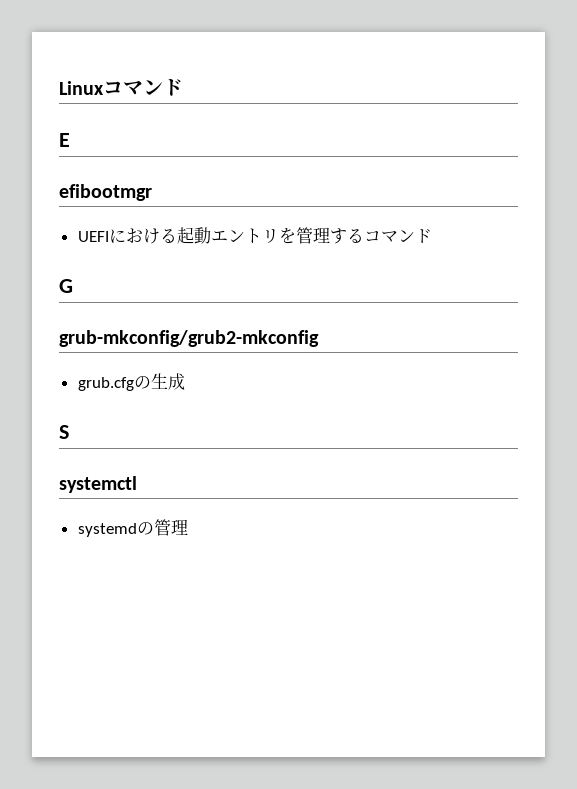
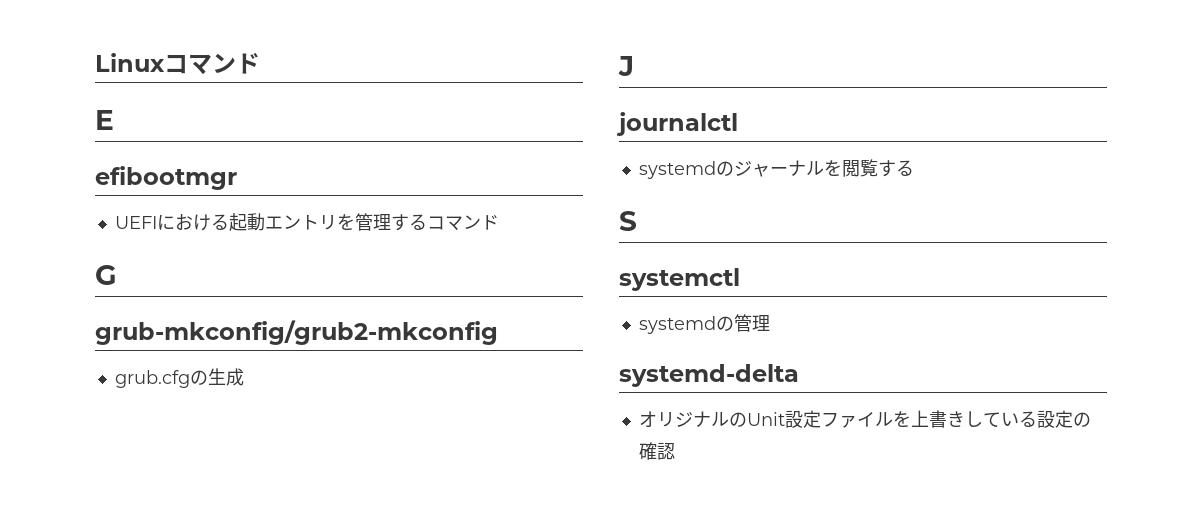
+ J
+ journalctl
+ systemdのジャーナルを閲覧する
+ systemd-delta
+ オリジナルのUnit設定ファイルを上書きしている設定の確認

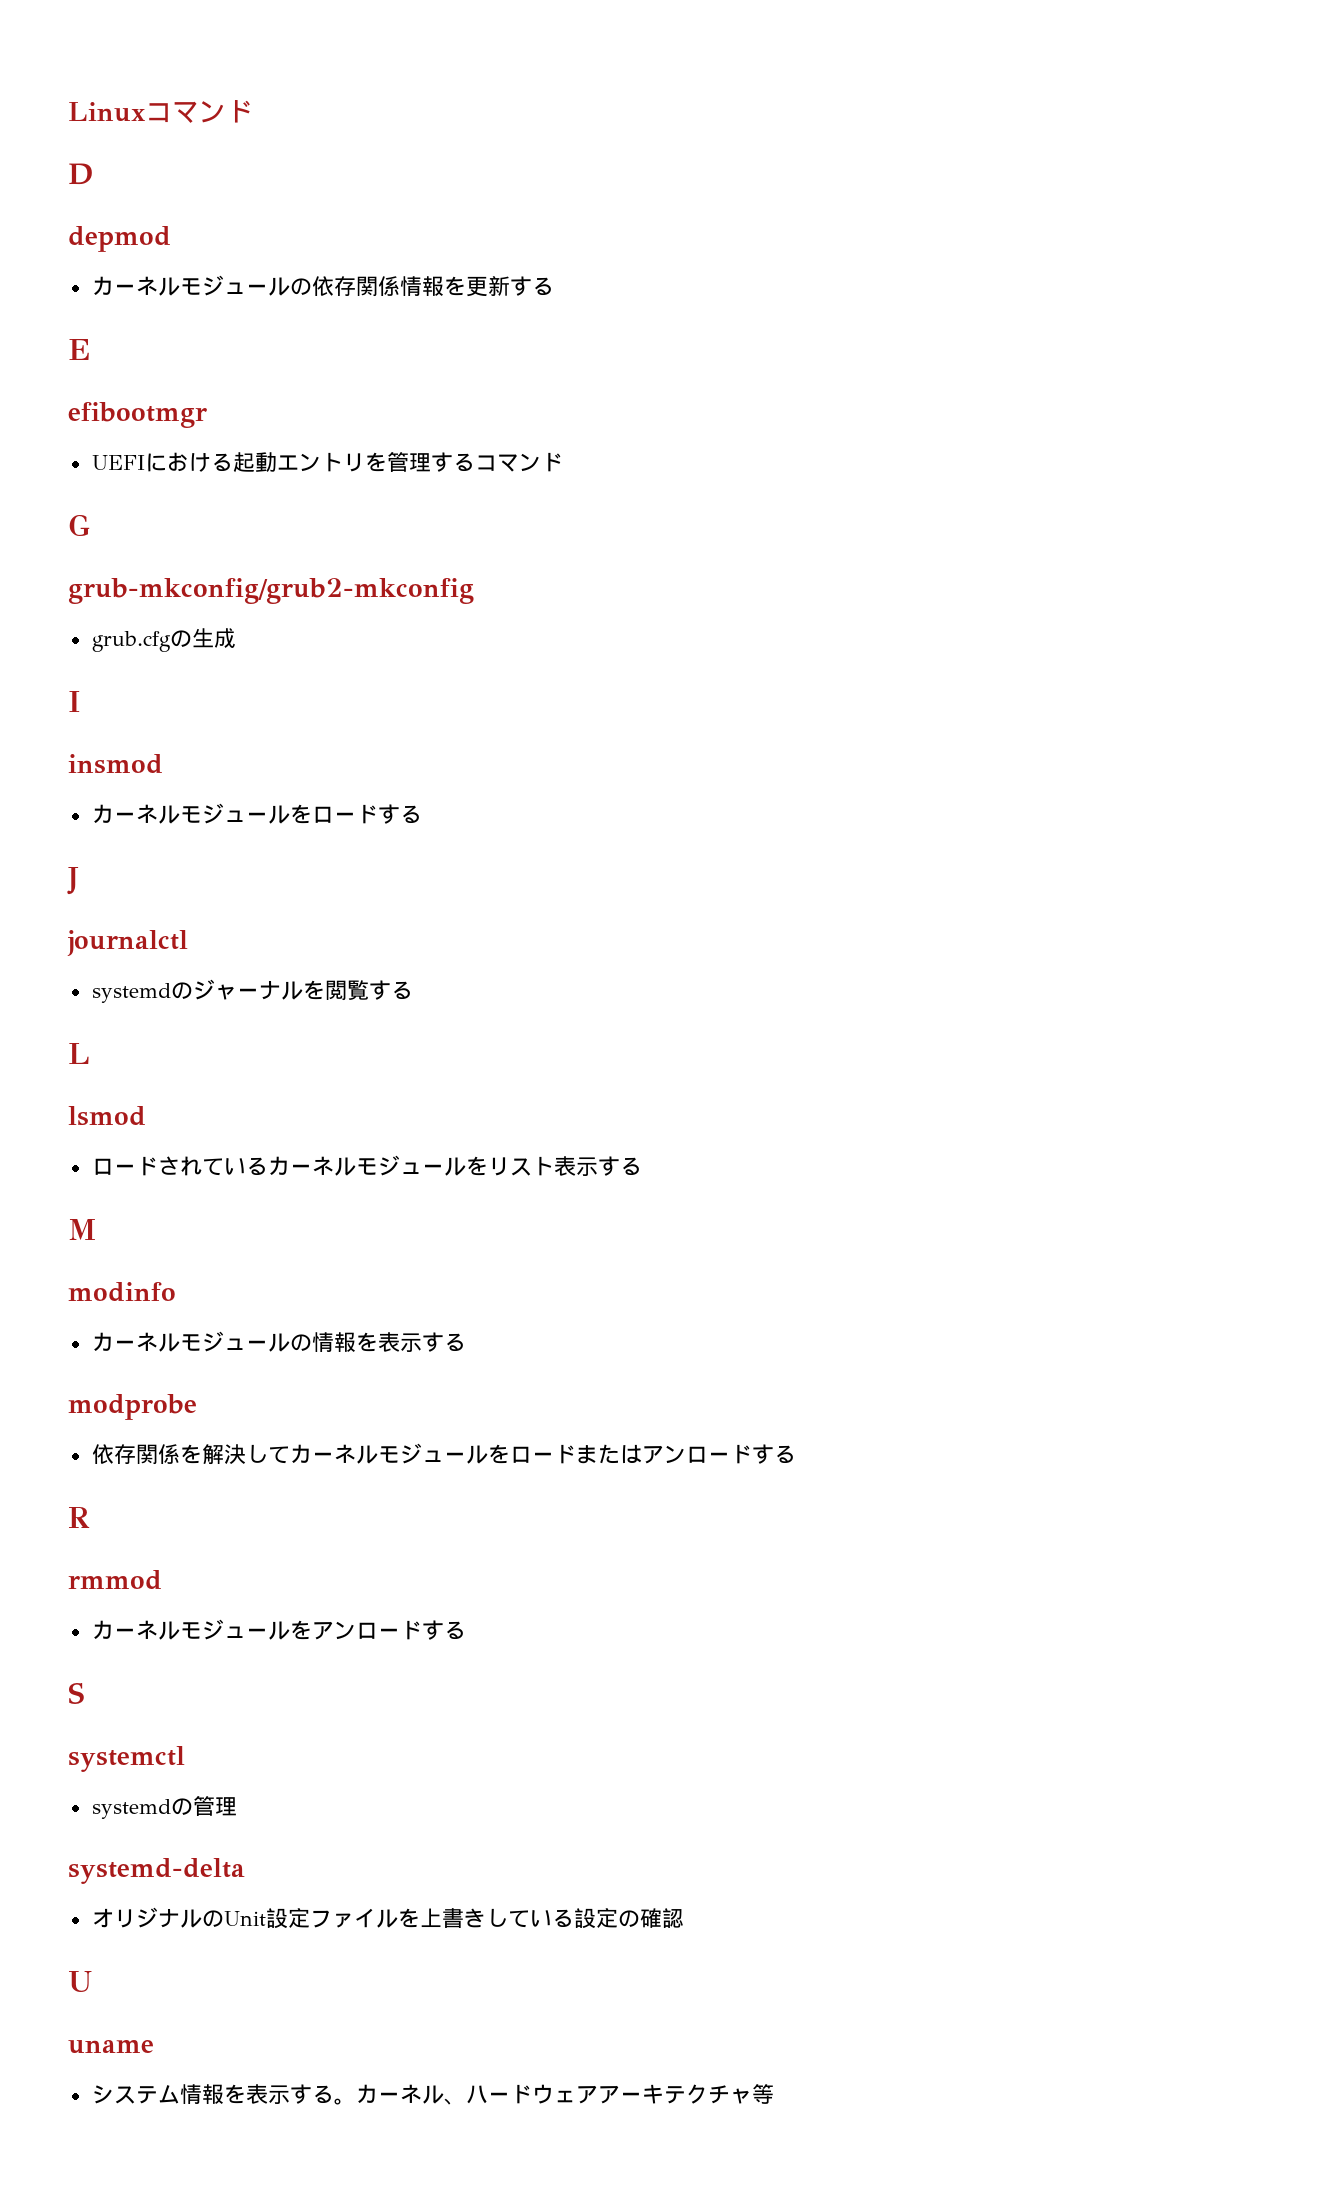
+ D
+ depmod
+ カーネルモジュールの依存関係情報を更新する
+ I
+ insmod
+ カーネルモジュールをロードする
+ L
+ lsmod
+ ロードされているカーネルモジュールをリスト表示する
+ M
+ modinfo
+ カーネルモジュールの情報を表示する
+ modprobe
+ 依存関係を解決してカーネルモジュールをロードまたはアンロードする
+ R
+ rmmod
+ カーネルモジュールをアンロードする
+ U
+ uname
+ システム情報を表示する。カーネル、ハードウェアアーキテクチャ等

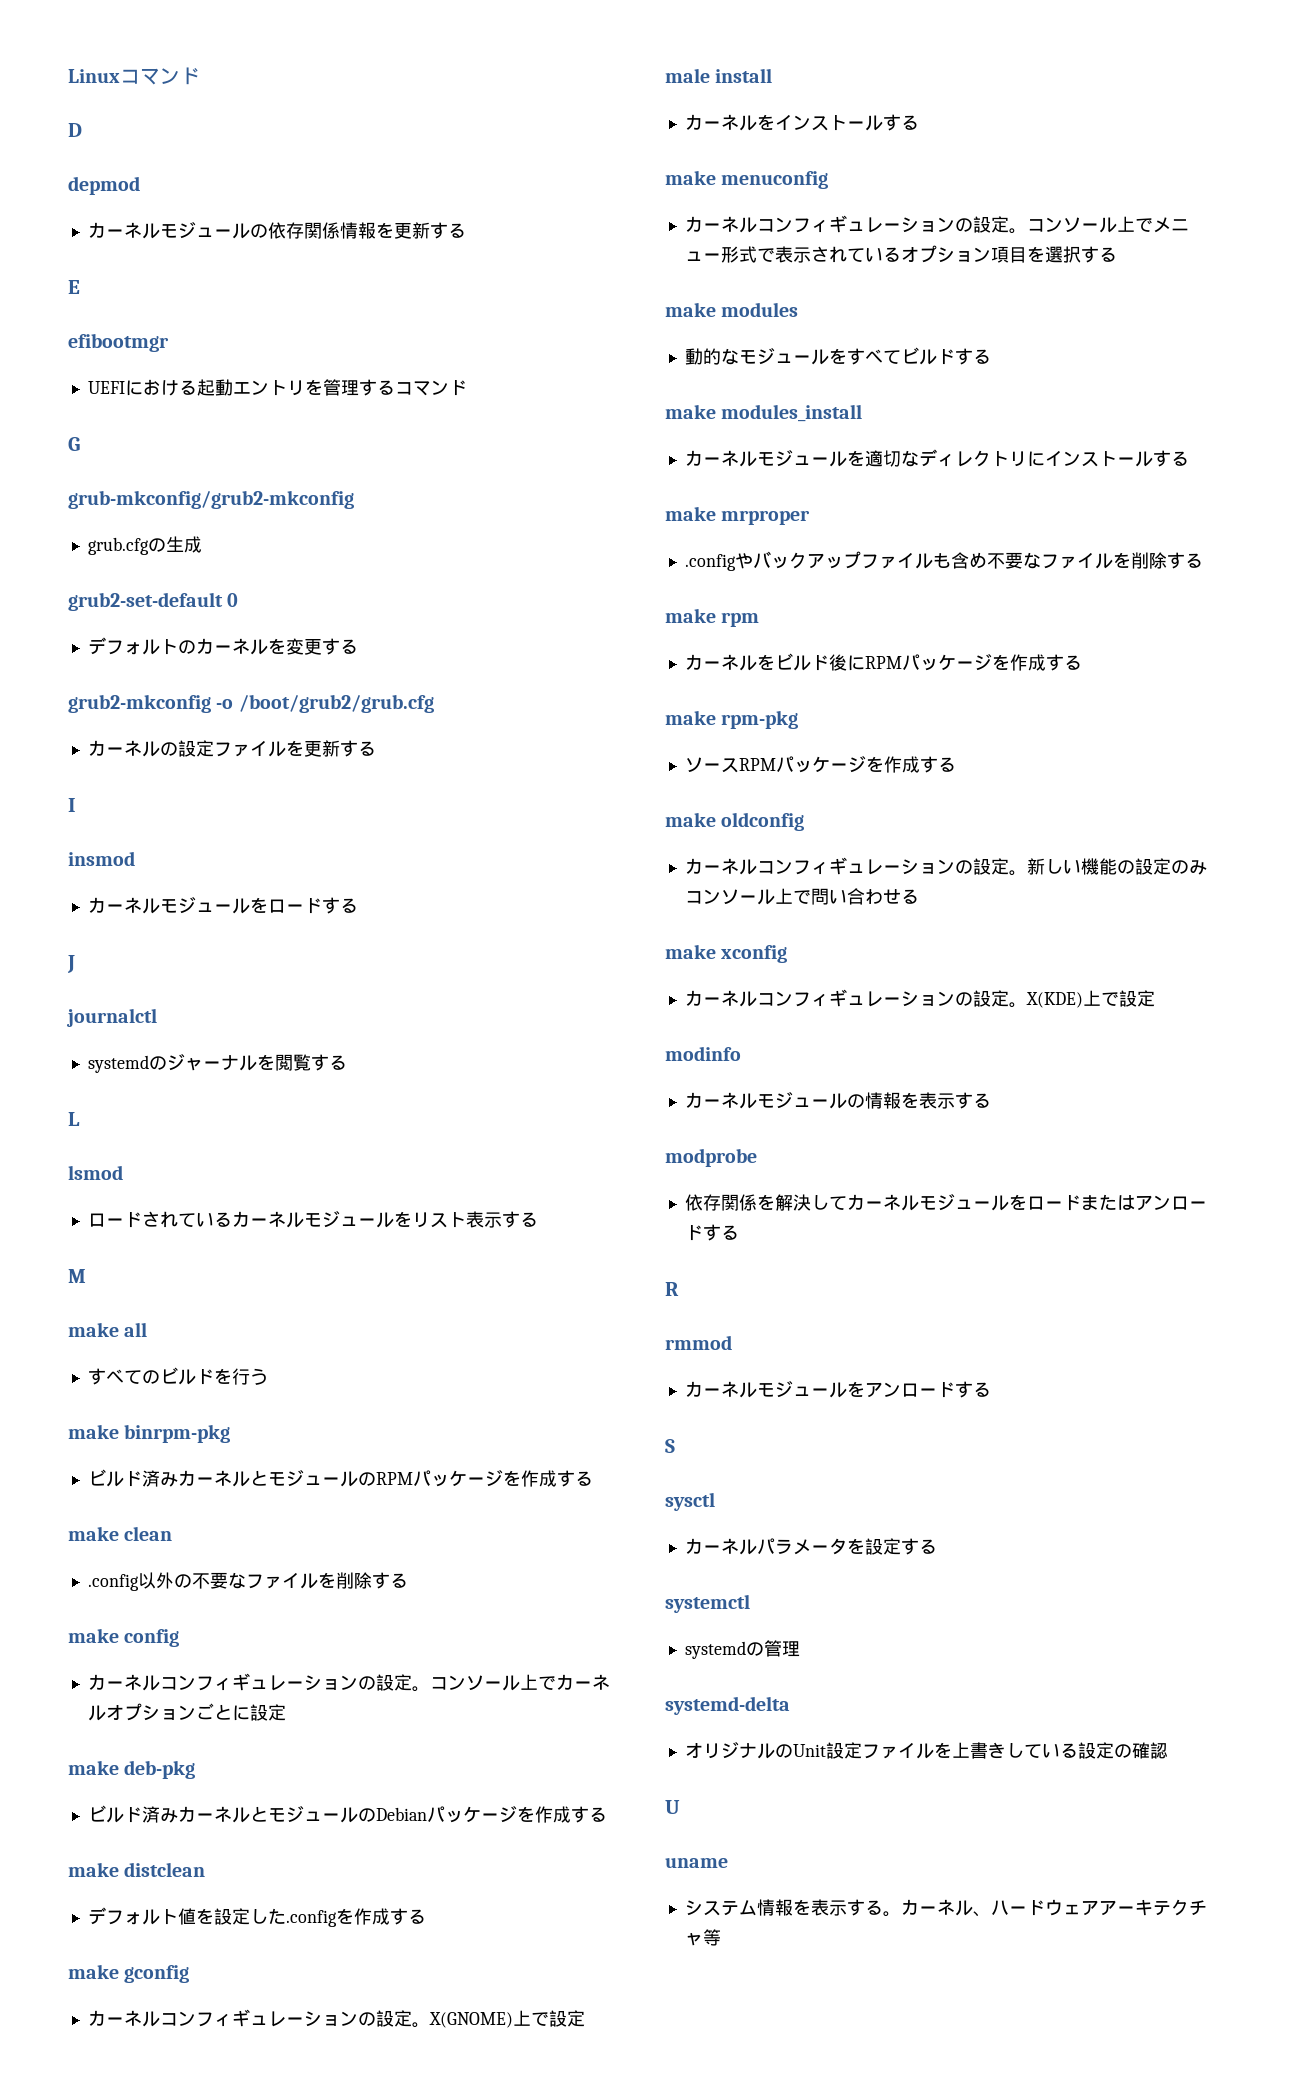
+ grub2-set-default 0
+ デフォルトのカーネルを変更する
+ grub2-mkconfig -o /boot/grub2/grub.cfg
+ カーネルの設定ファイルを更新する
+ make all
+ すべてのビルドを行う
+ make binrpm-pkg
+ ビルド済みカーネルとモジュールのRPMパッケージを作成する
+ make clean
+ .config以外の不要なファイルを削除する
+ make config
+ カーネルコンフィギュレーションの設定。コンソール上でカーネルオプションごとに設定
+ make deb-pkg
+ ビルド済みカーネルとモジュールのDebianパッケージを作成する
+ make distclean
+ デフォルト値を設定した.configを作成する
+ make gconfig
+ カーネルコンフィギュレーションの設定。X(GNOME)上で設定
+ male install
+ カーネルをインストールする
+ make menuconfig
+ カーネルコンフィギュレーションの設定。コンソール上でメニュー形式で表示されているオプション項目を選択する
+ make modules
+ 動的なモジュールをすべてビルドする
+ make modules_install
+ カーネルモジュールを適切なディレクトリにインストールする
+ make mrproper
+ .configやバックアップファイルも含め不要なファイルを削除する
+ make rpm
+ カーネルをビルド後にRPMパッケージを作成する
+ make rpm-pkg
+ ソースRPMパッケージを作成する
+ make oldconfig
+ カーネルコンフィギュレーションの設定。新しい機能の設定のみコンソール上で問い合わせる
+ make xconfig
+ カーネルコンフィギュレーションの設定。X(KDE)上で設定
+ sysctl
+ カーネルパラメータを設定する

